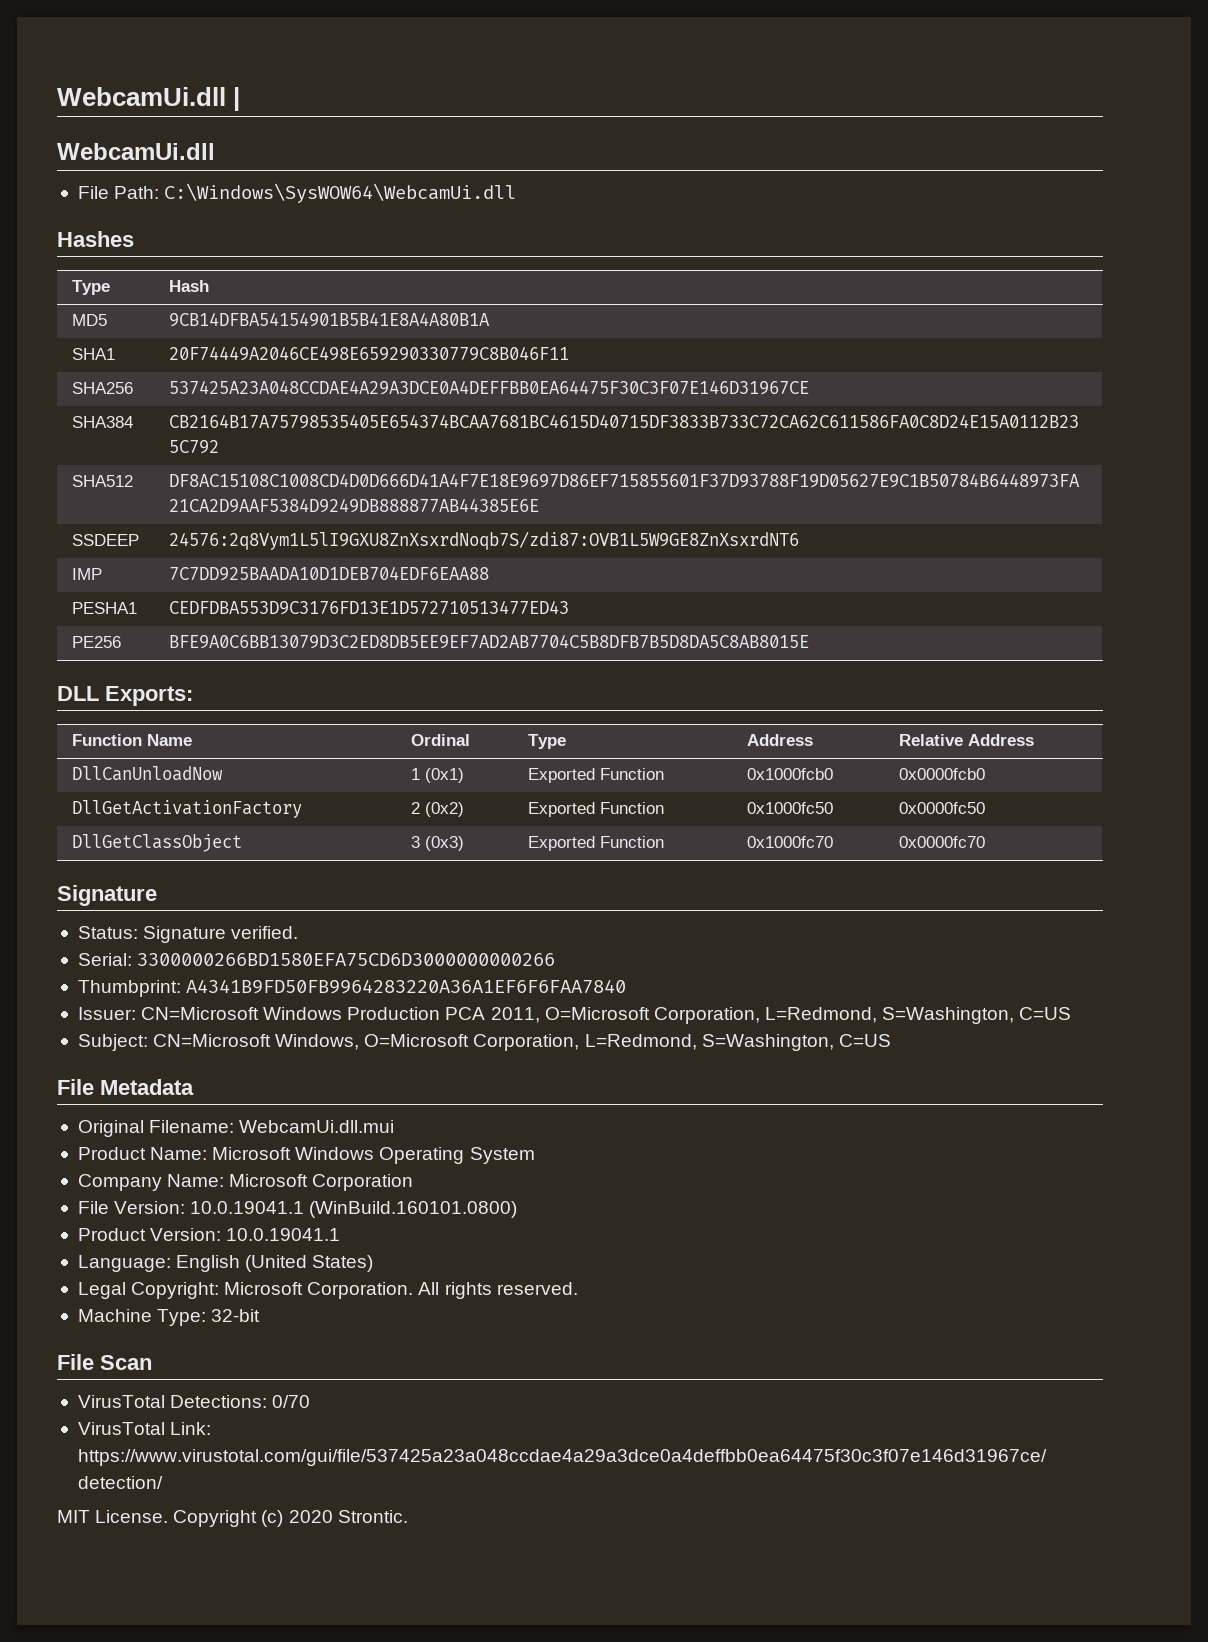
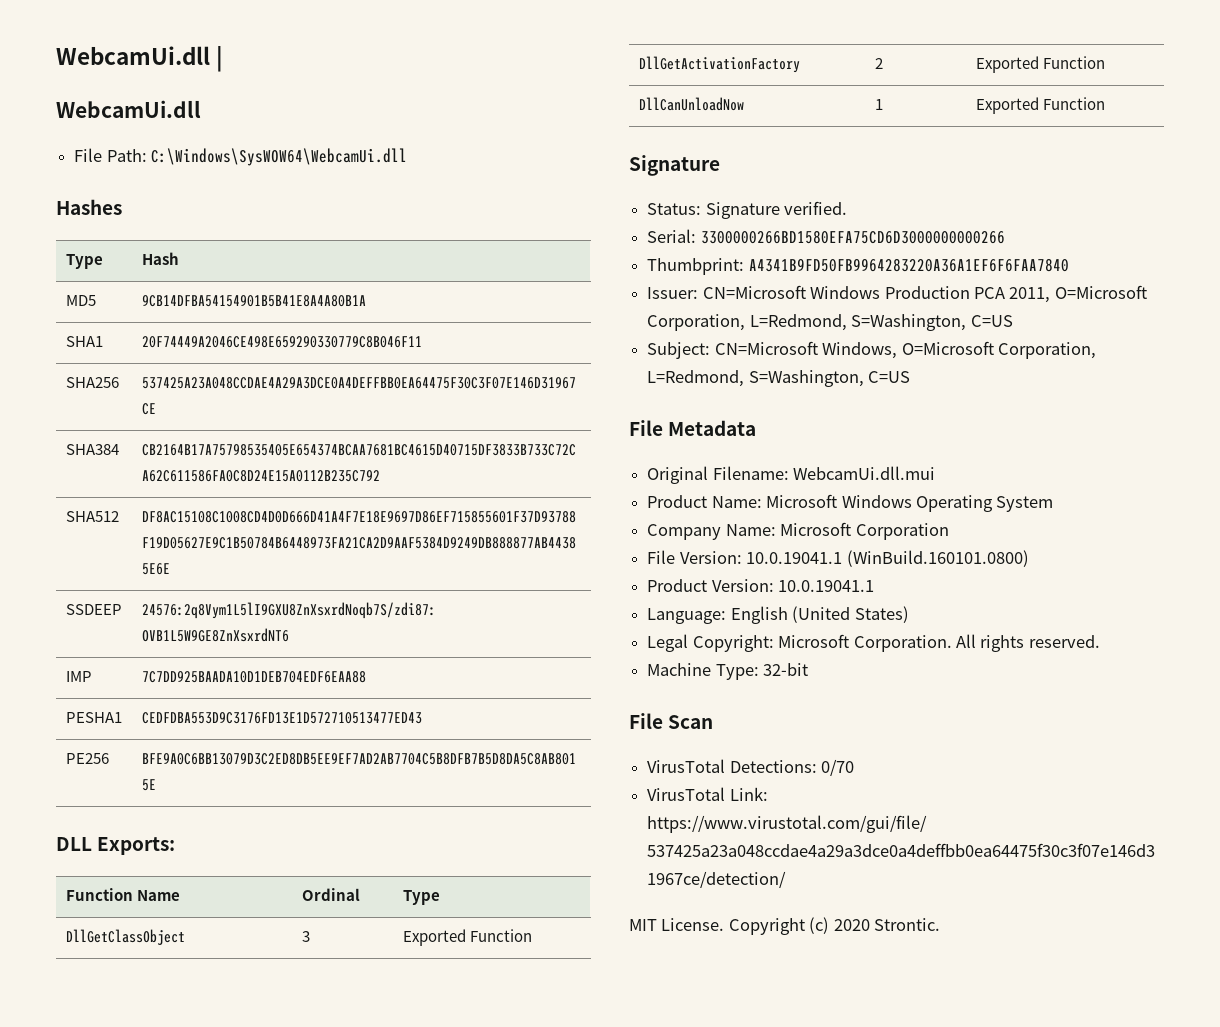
- Function Name | Ordinal | Type | Address | Relative Address
+ Function Name | Ordinal | Type
+ DllGetClassObject | 3 | Exported Function
+ DllGetActivationFactory | 2 | Exported Function
- DllCanUnloadNow | 1 (0x1) | Exported Function | 0x1000fcb0 | 0x0000fcb0
- DllGetActivationFactory | 2 (0x2) | Exported Function | 0x1000fc50 | 0x0000fc50
- DllGetClassObject | 3 (0x3) | Exported Function | 0x1000fc70 | 0x0000fc70
+ DllCanUnloadNow | 1 | Exported Function

